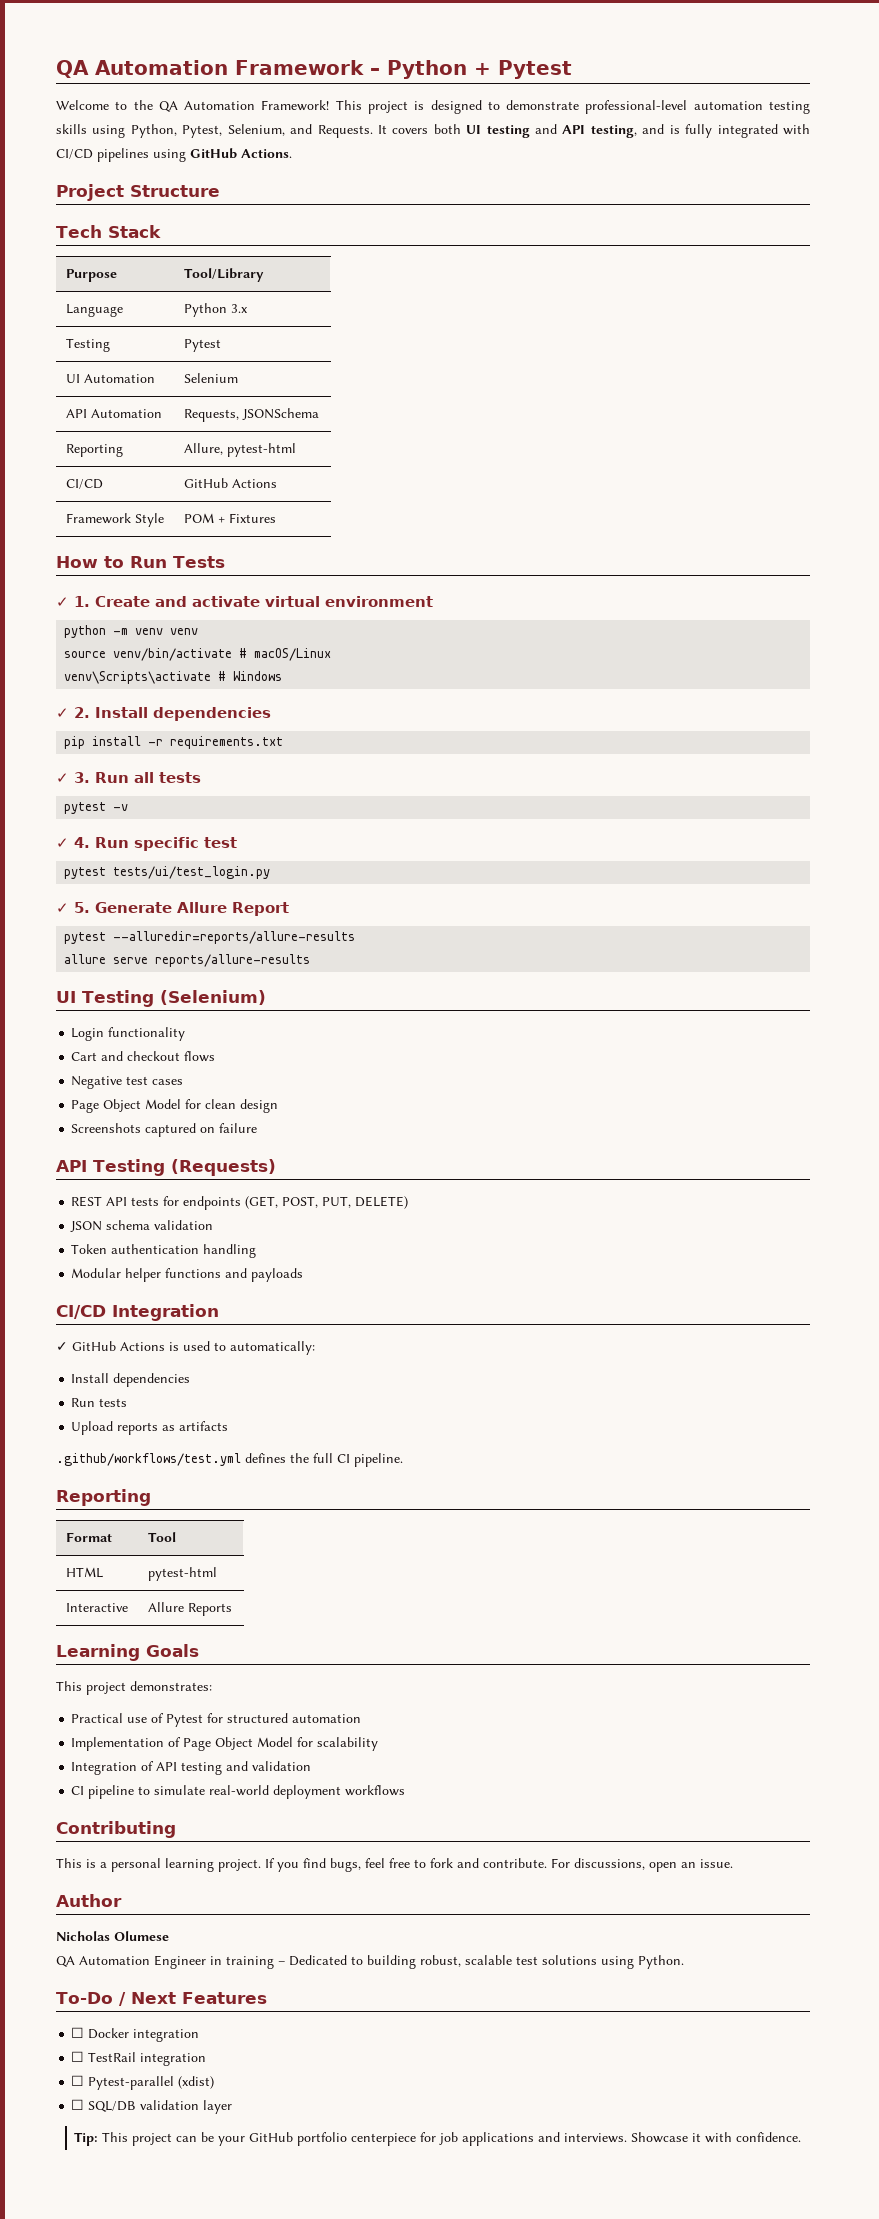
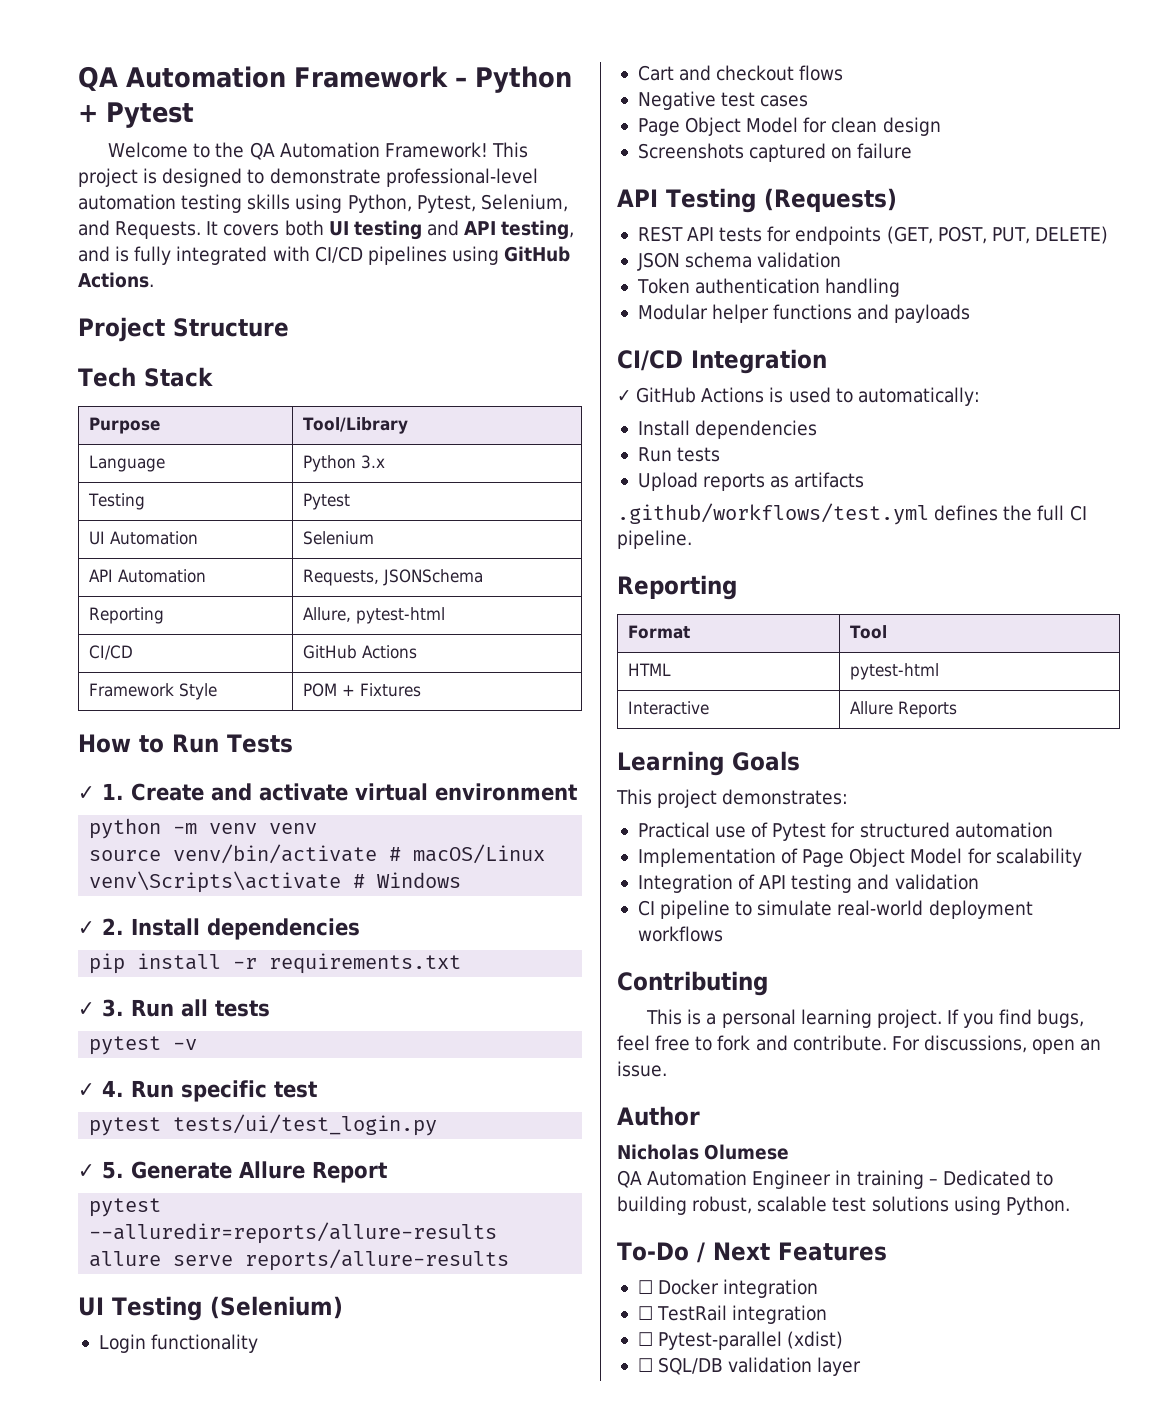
- Tip: This project can be your GitHub portfolio centerpiece for job applications and interviews. Showcase it with confidence.

